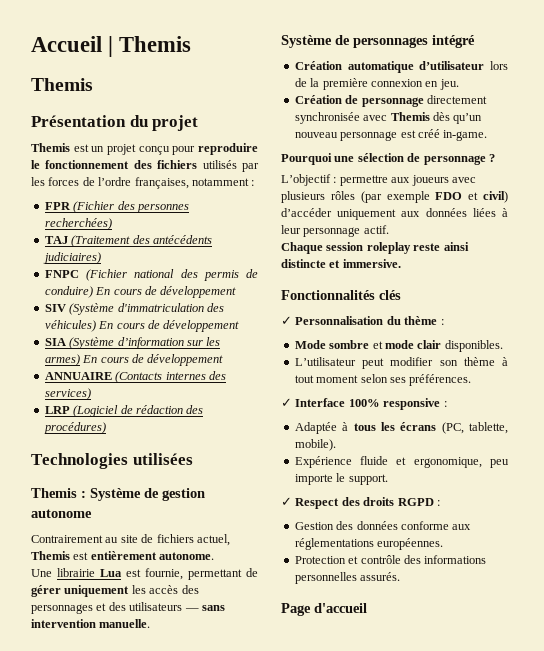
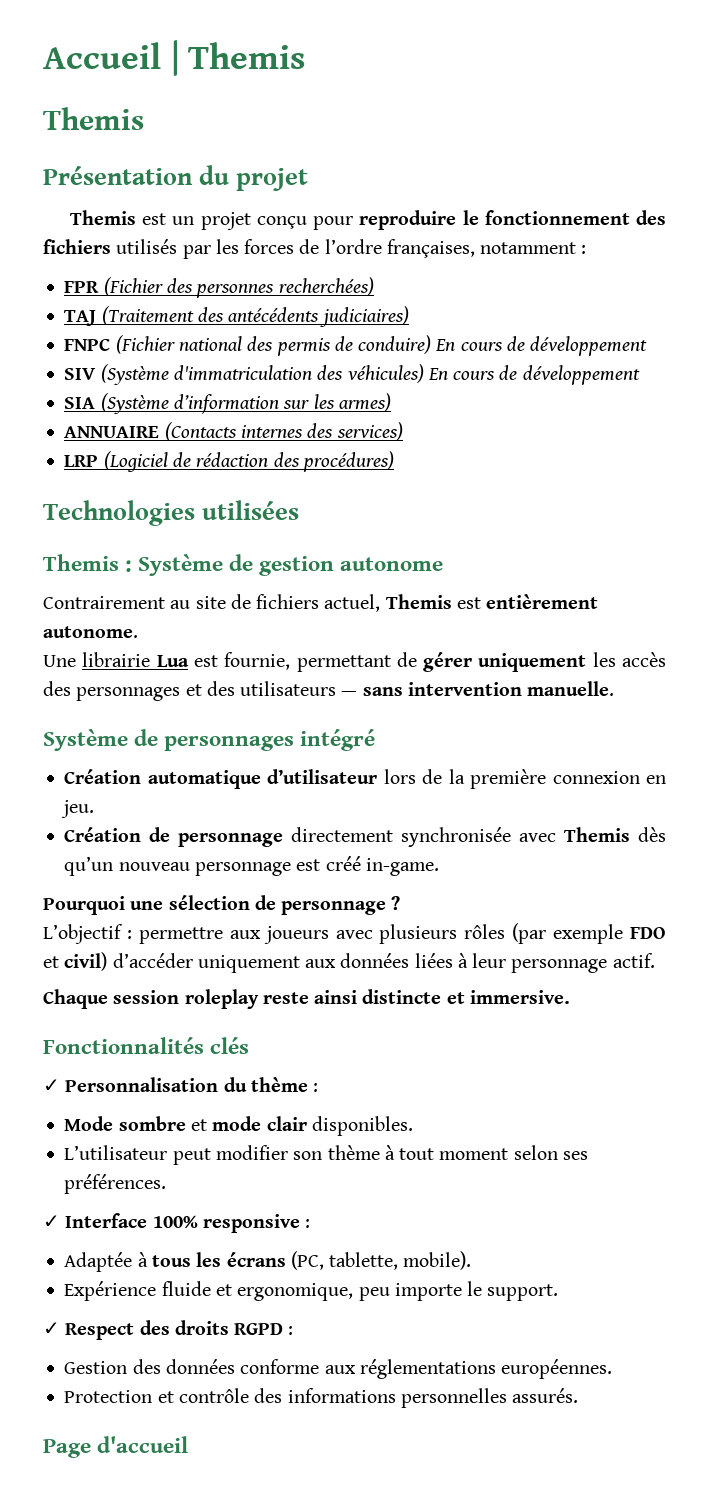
- SIA (Système d’information sur les armes) En cours de développement
+ SIA (Système d’information sur les armes)

